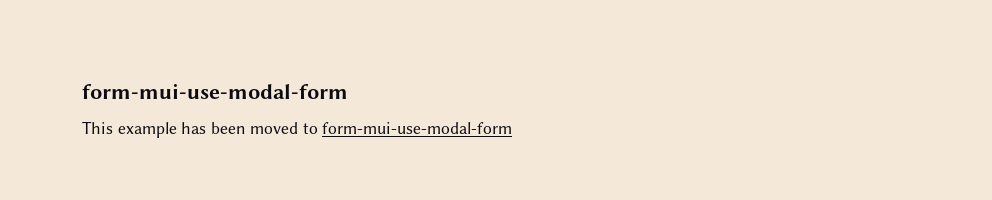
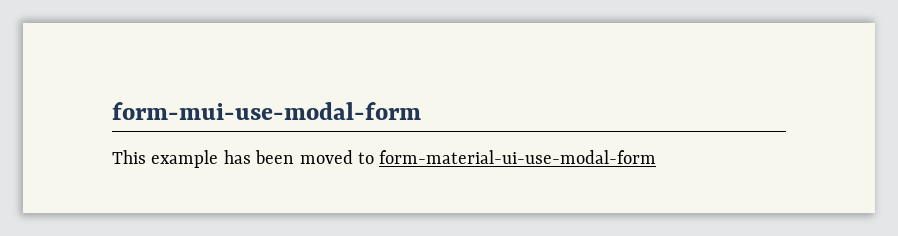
- This example has been moved to form-mui-use-modal-form
+ This example has been moved to form-material-ui-use-modal-form

